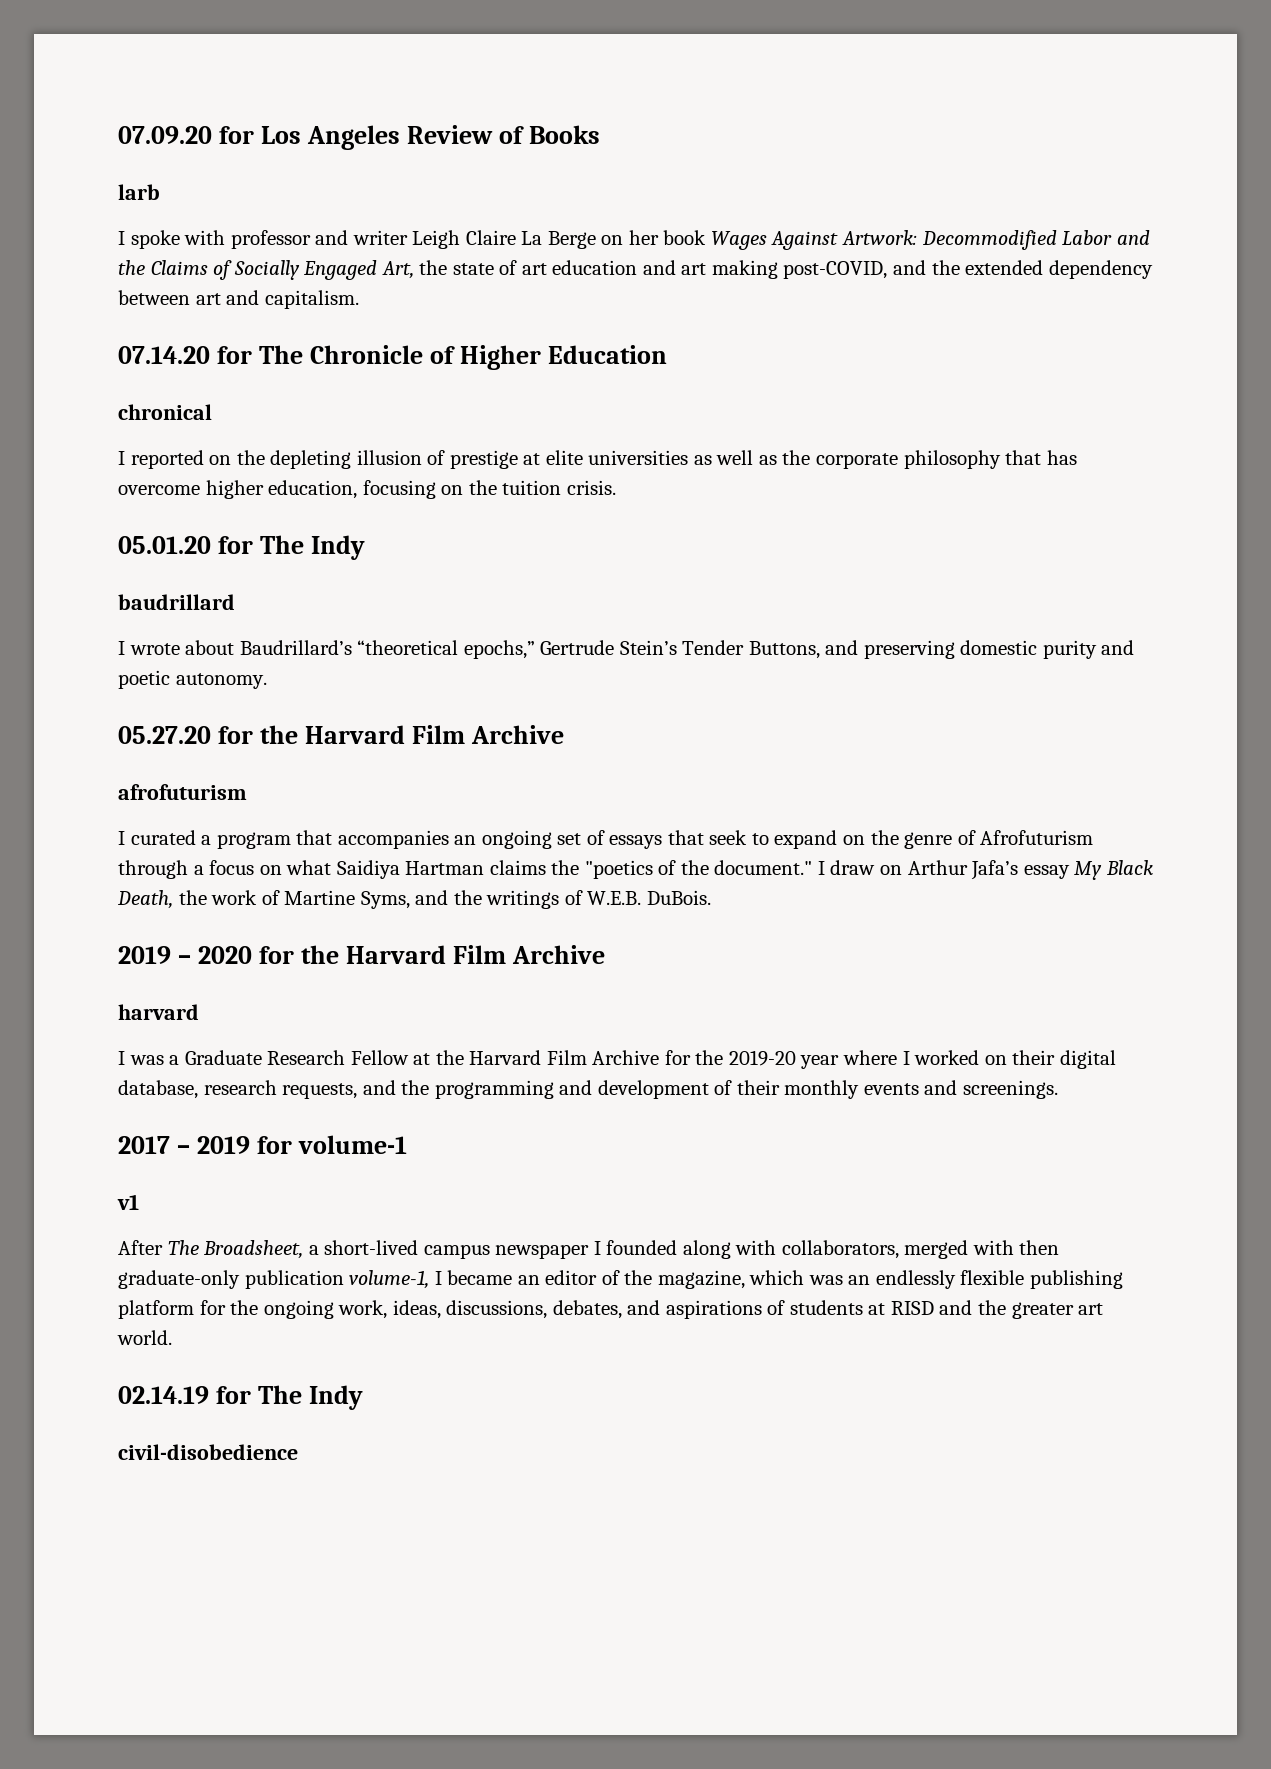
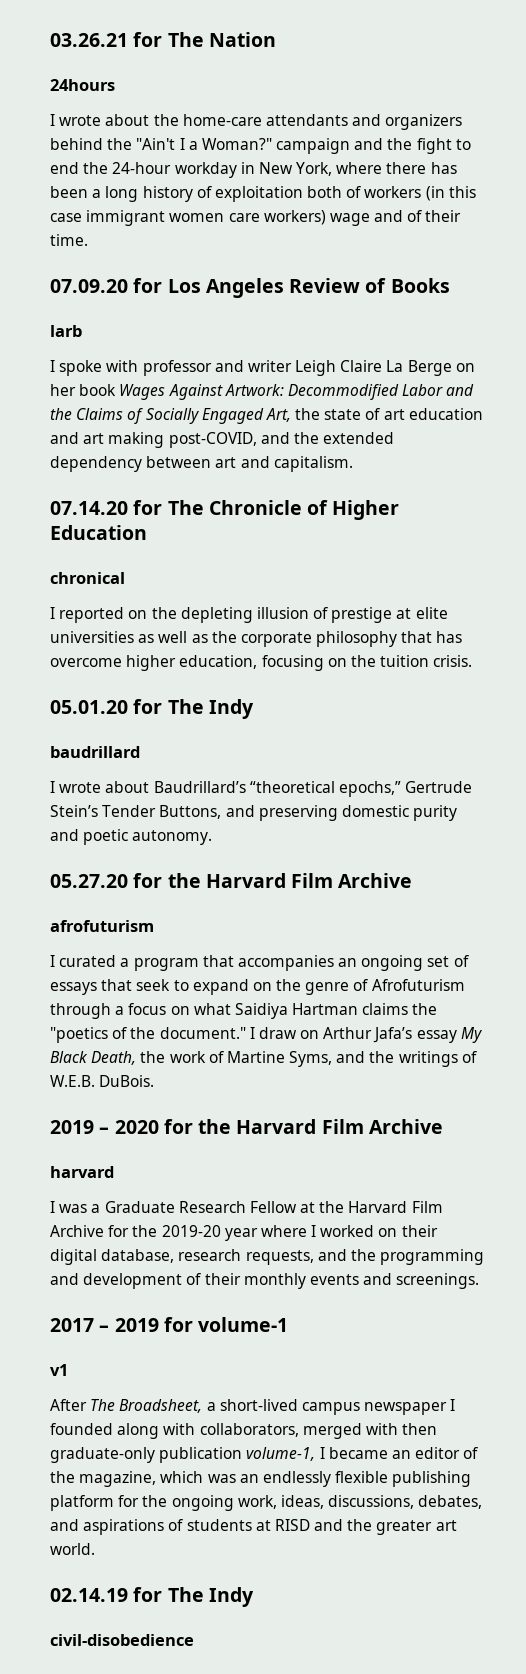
+ 03.26.21 for The Nation
+ 24hours
+ I wrote about the home-care attendants and organizers behind the "Ain't I a Woman?" campaign and the fight to end the 24-hour workday in New York, where there has been a long history of exploitation both of workers (in this case immigrant women care workers) wage and of their time.

